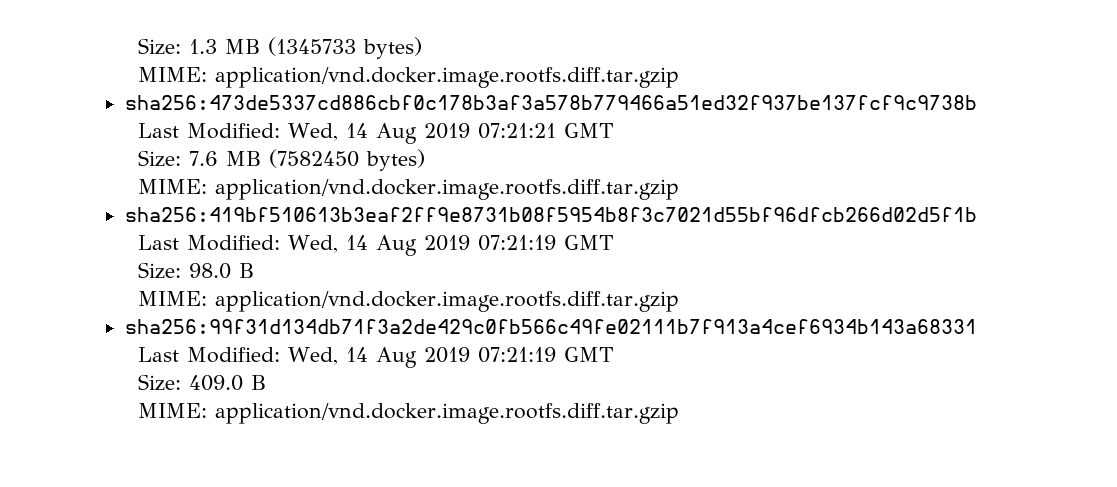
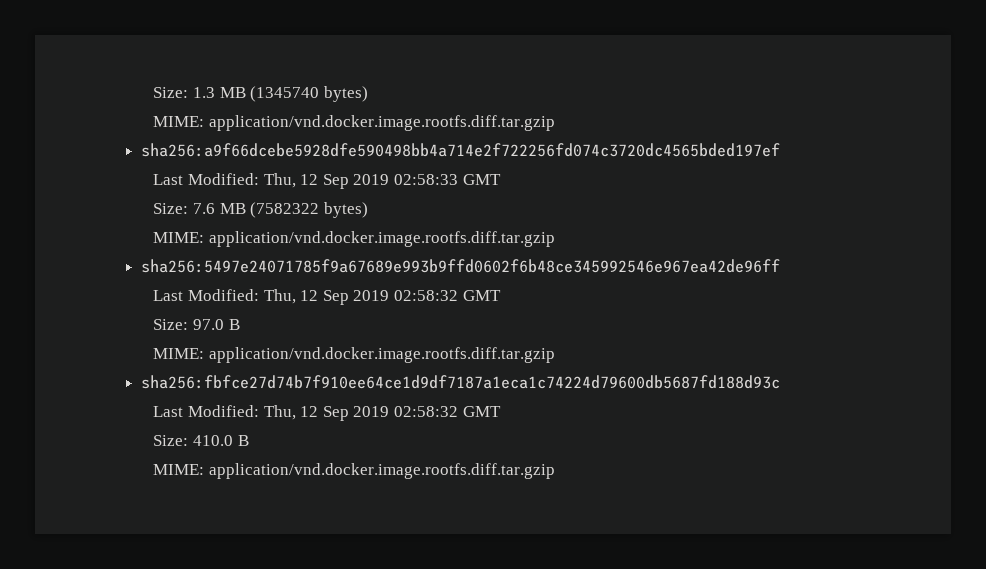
- Size: 1.3 MB (1345733 bytes)
+ Size: 1.3 MB (1345740 bytes)
  MIME: application/vnd.docker.image.rootfs.diff.tar.gzip
- sha256:473de5337cd886cbf0c178b3af3a578b779466a51ed32f937be137fcf9c9738b
- Last Modified: Wed, 14 Aug 2019 07:21:21 GMT
+ sha256:a9f66dcebe5928dfe590498bb4a714e2f722256fd074c3720dc4565bded197ef
+ Last Modified: Thu, 12 Sep 2019 02:58:33 GMT
- Size: 7.6 MB (7582450 bytes)
+ Size: 7.6 MB (7582322 bytes)
  MIME: application/vnd.docker.image.rootfs.diff.tar.gzip
- sha256:419bf510613b3eaf2ff9e8731b08f5954b8f3c7021d55bf96dfcb266d02d5f1b
- Last Modified: Wed, 14 Aug 2019 07:21:19 GMT
- Size: 98.0 B
+ sha256:5497e24071785f9a67689e993b9ffd0602f6b48ce345992546e967ea42de96ff
+ Last Modified: Thu, 12 Sep 2019 02:58:32 GMT
+ Size: 97.0 B
- sha256:99f31d134db71f3a2de429c0fb566c49fe02111b7f913a4cef6934b143a68331
- Last Modified: Wed, 14 Aug 2019 07:21:19 GMT
- Size: 409.0 B
+ sha256:fbfce27d74b7f910ee64ce1d9df7187a1eca1c74224d79600db5687fd188d93c
+ Last Modified: Thu, 12 Sep 2019 02:58:32 GMT
+ Size: 410.0 B

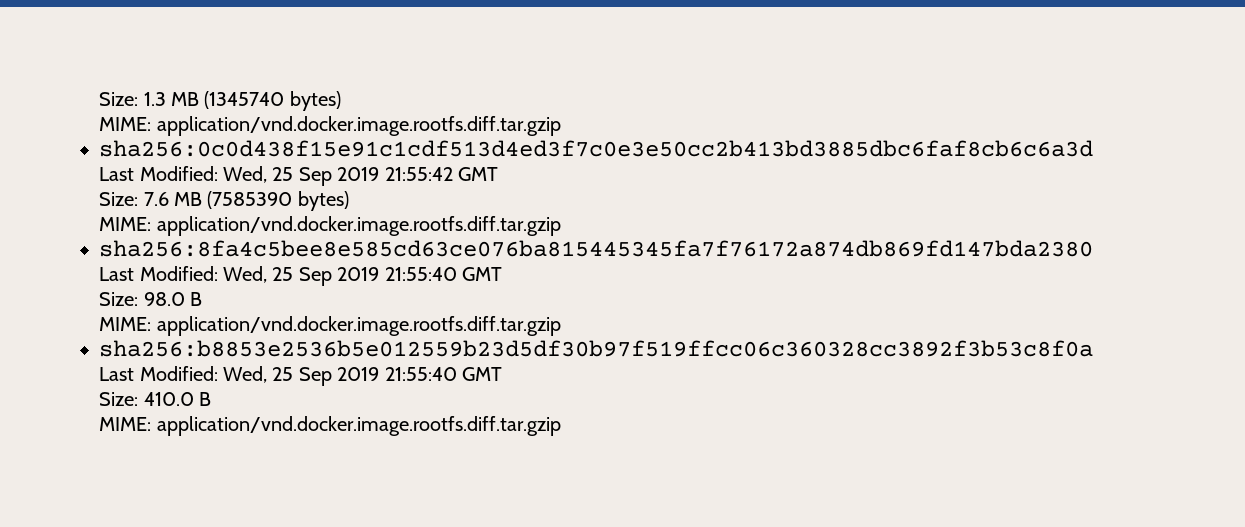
- sha256:a9f66dcebe5928dfe590498bb4a714e2f722256fd074c3720dc4565bded197ef
- Last Modified: Thu, 12 Sep 2019 02:58:33 GMT
+ sha256:0c0d438f15e91c1cdf513d4ed3f7c0e3e50cc2b413bd3885dbc6faf8cb6c6a3d
+ Last Modified: Wed, 25 Sep 2019 21:55:42 GMT
- Size: 7.6 MB (7582322 bytes)
+ Size: 7.6 MB (7585390 bytes)
  MIME: application/vnd.docker.image.rootfs.diff.tar.gzip
- sha256:5497e24071785f9a67689e993b9ffd0602f6b48ce345992546e967ea42de96ff
- Last Modified: Thu, 12 Sep 2019 02:58:32 GMT
- Size: 97.0 B
+ sha256:8fa4c5bee8e585cd63ce076ba815445345fa7f76172a874db869fd147bda2380
+ Last Modified: Wed, 25 Sep 2019 21:55:40 GMT
+ Size: 98.0 B
- sha256:fbfce27d74b7f910ee64ce1d9df7187a1eca1c74224d79600db5687fd188d93c
- Last Modified: Thu, 12 Sep 2019 02:58:32 GMT
+ sha256:b8853e2536b5e012559b23d5df30b97f519ffcc06c360328cc3892f3b53c8f0a
+ Last Modified: Wed, 25 Sep 2019 21:55:40 GMT

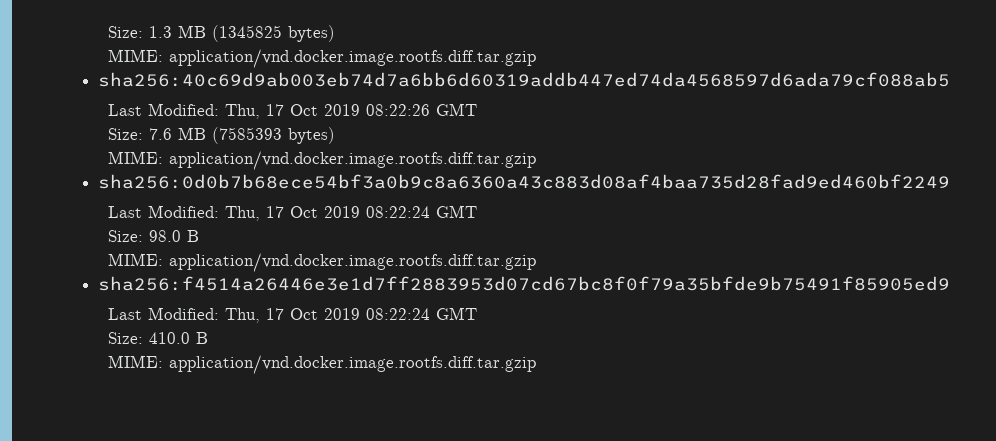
- Size: 1.3 MB (1345740 bytes)
+ Size: 1.3 MB (1345825 bytes)
  MIME: application/vnd.docker.image.rootfs.diff.tar.gzip
- sha256:0c0d438f15e91c1cdf513d4ed3f7c0e3e50cc2b413bd3885dbc6faf8cb6c6a3d
- Last Modified: Wed, 25 Sep 2019 21:55:42 GMT
+ sha256:40c69d9ab003eb74d7a6bb6d60319addb447ed74da4568597d6ada79cf088ab5
+ Last Modified: Thu, 17 Oct 2019 08:22:26 GMT
- Size: 7.6 MB (7585390 bytes)
+ Size: 7.6 MB (7585393 bytes)
  MIME: application/vnd.docker.image.rootfs.diff.tar.gzip
- sha256:8fa4c5bee8e585cd63ce076ba815445345fa7f76172a874db869fd147bda2380
- Last Modified: Wed, 25 Sep 2019 21:55:40 GMT
+ sha256:0d0b7b68ece54bf3a0b9c8a6360a43c883d08af4baa735d28fad9ed460bf2249
+ Last Modified: Thu, 17 Oct 2019 08:22:24 GMT
- sha256:b8853e2536b5e012559b23d5df30b97f519ffcc06c360328cc3892f3b53c8f0a
- Last Modified: Wed, 25 Sep 2019 21:55:40 GMT
+ sha256:f4514a26446e3e1d7ff2883953d07cd67bc8f0f79a35bfde9b75491f85905ed9
+ Last Modified: Thu, 17 Oct 2019 08:22:24 GMT

